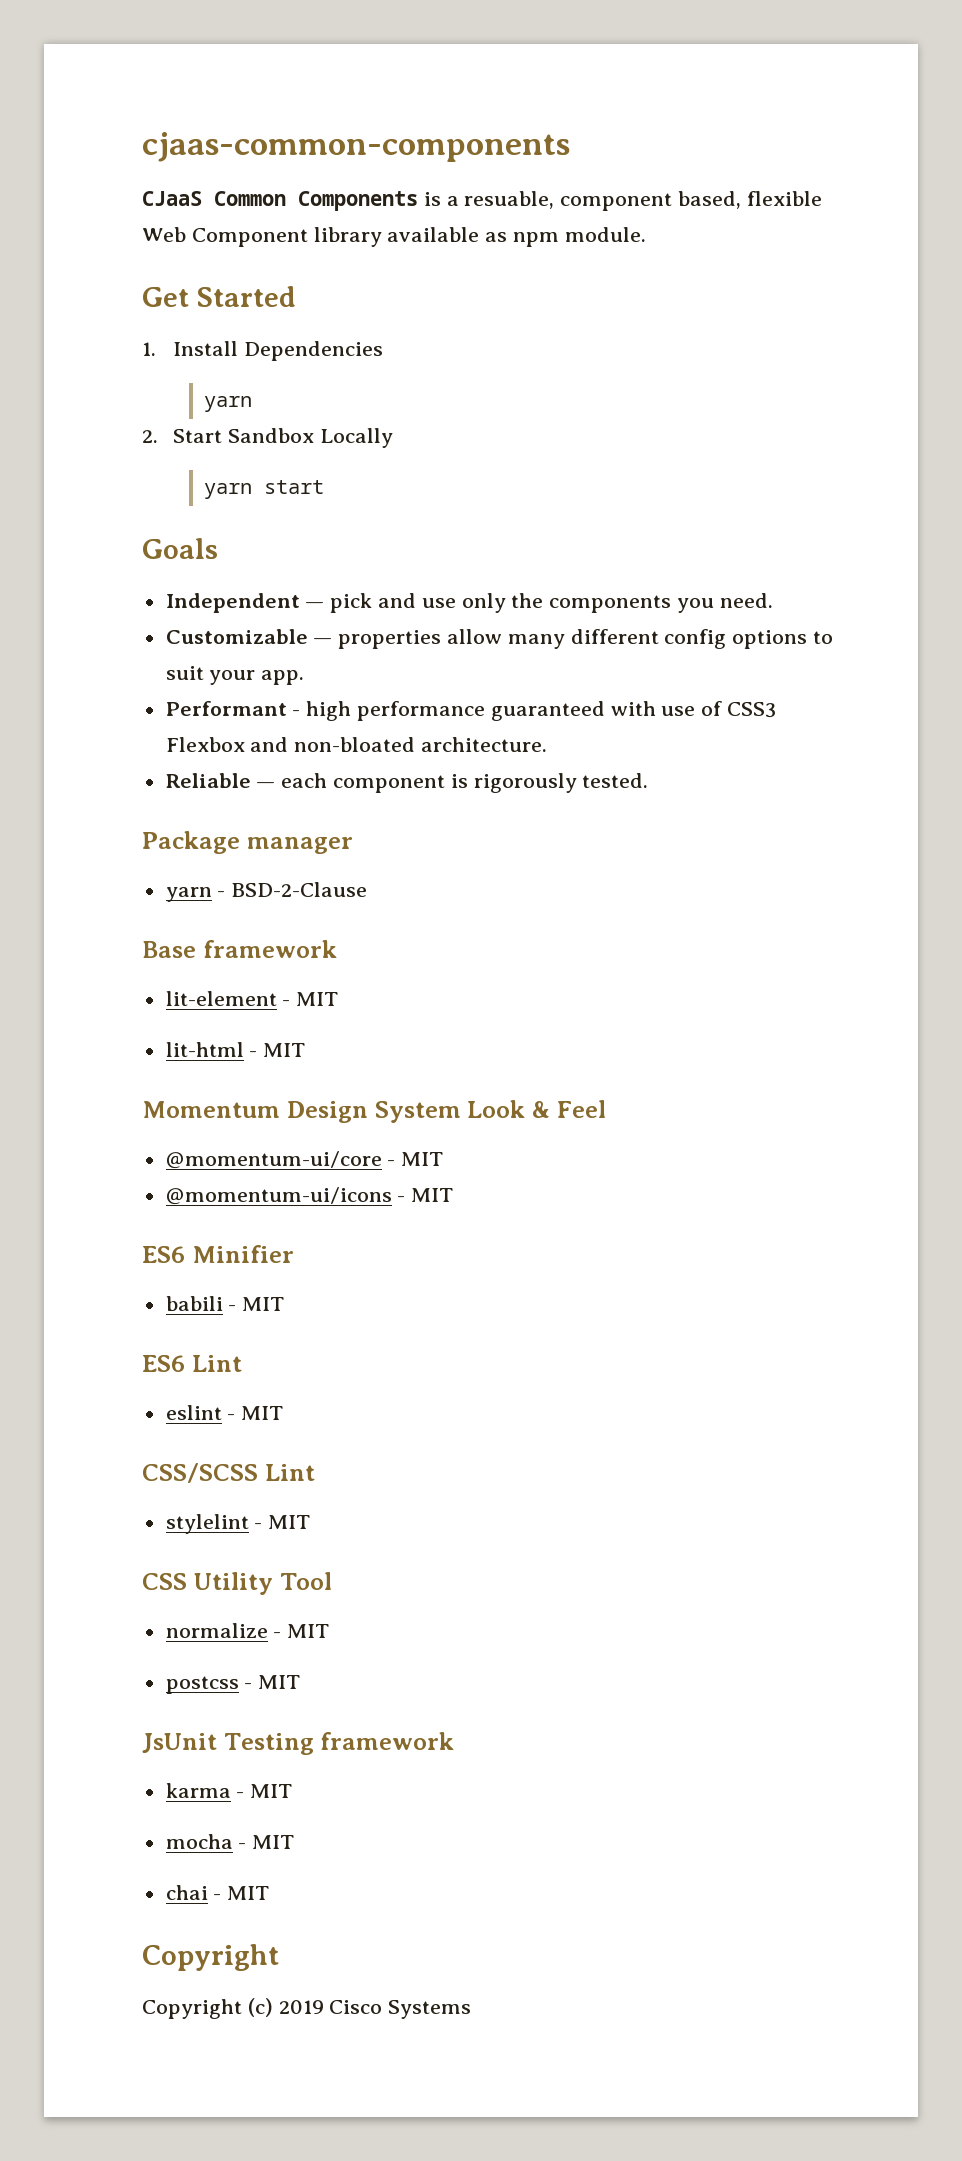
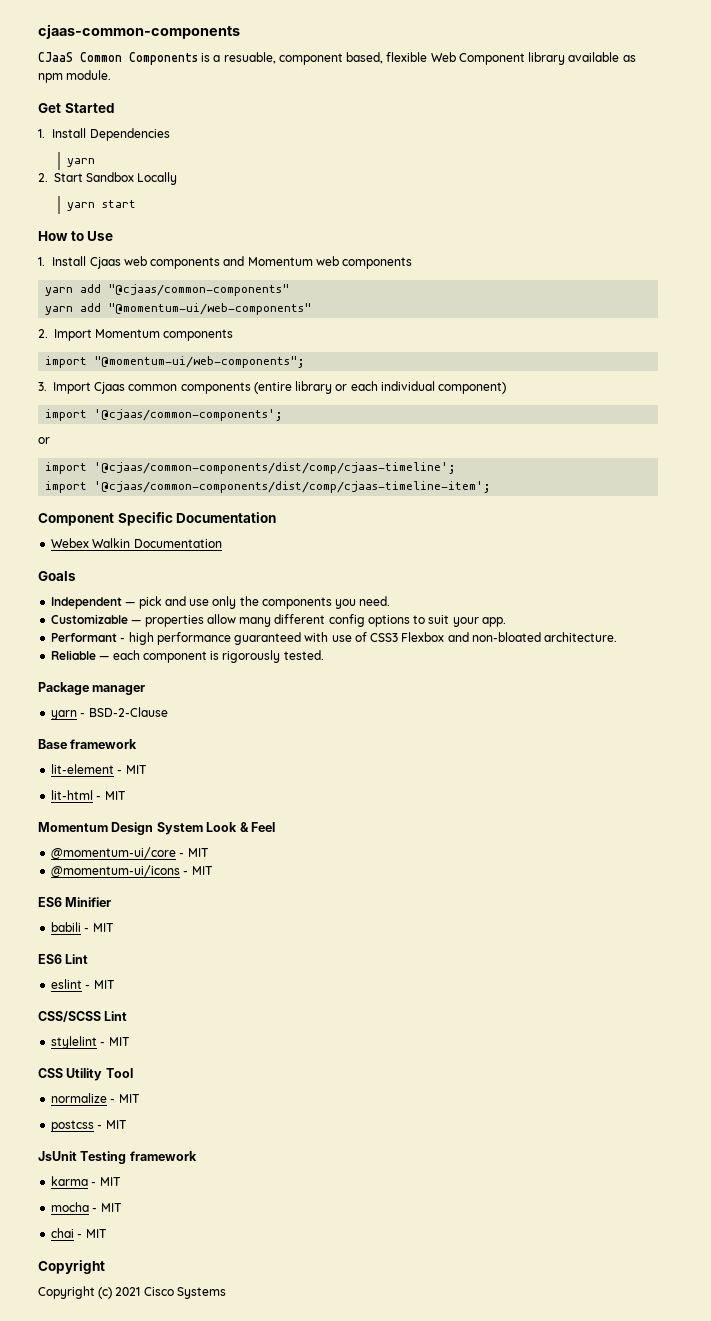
+ How to Use
+ 1. Install Cjaas web components and Momentum web components
+ yarn add "@cjaas/common-components"
+ yarn add "@momentum-ui/web-components"
+ 2. Import Momentum components
+ import "@momentum-ui/web-components";
+ 3. Import Cjaas common components (entire library or each individual component)
+ import '@cjaas/common-components';
+ or
+ import '@cjaas/common-components/dist/comp/cjaas-timeline';
+ import '@cjaas/common-components/dist/comp/cjaas-timeline-item';
+ Component Specific Documentation
+ Webex Walkin Documentation
- Copyright (c) 2019 Cisco Systems
+ Copyright (c) 2021 Cisco Systems

